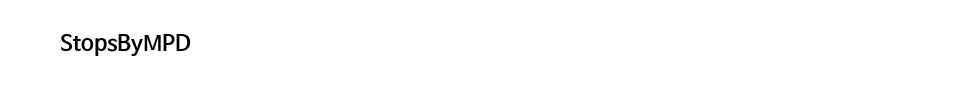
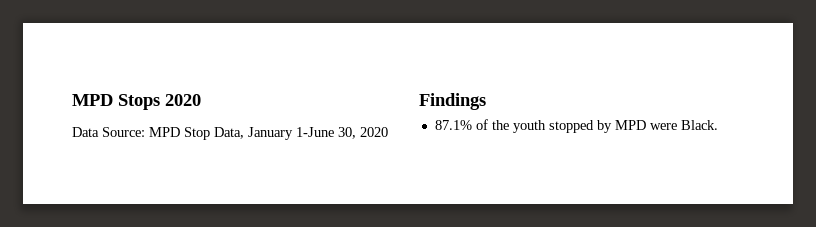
- StopsByMPD
+ MPD Stops 2020
+ Data Source: MPD Stop Data, January 1-June 30, 2020
+ Findings
+ 87.1% of the youth stopped by MPD were Black.

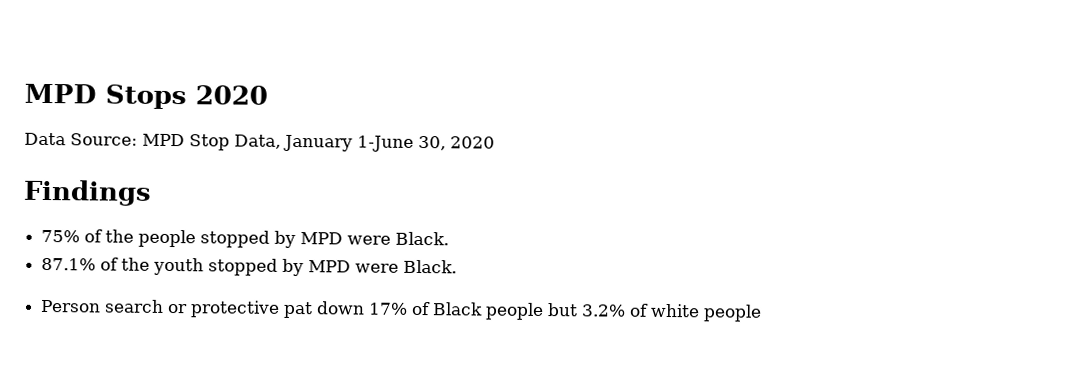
+ 75% of the people stopped by MPD were Black.
+ Person search or protective pat down 17% of Black people but 3.2% of white people

